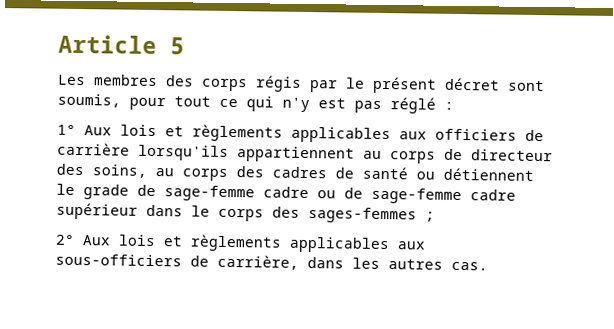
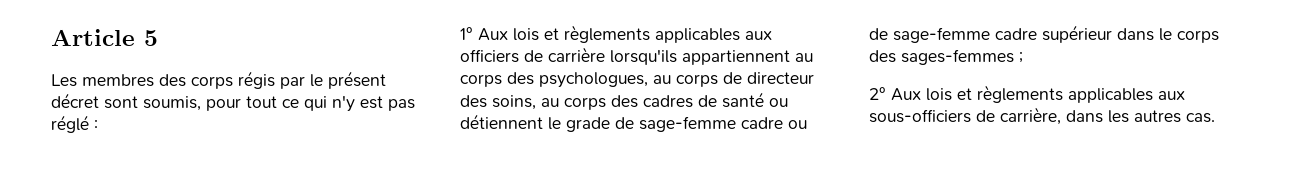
- 1° Aux lois et règlements applicables aux officiers de carrière lorsqu'ils appartiennent au corps de directeur des soins, au corps des cadres de santé ou détiennent le grade de sage-femme cadre ou de sage-femme cadre supérieur dans le corps des sages-femmes ;
+ 1° Aux lois et règlements applicables aux officiers de carrière lorsqu'ils appartiennent au corps des psychologues, au corps de directeur des soins, au corps des cadres de santé ou détiennent le grade de sage-femme cadre ou de sage-femme cadre supérieur dans le corps des sages-femmes ;

